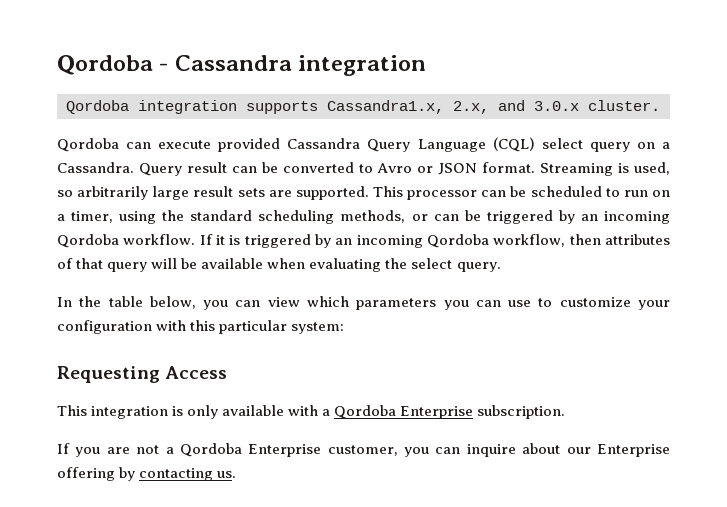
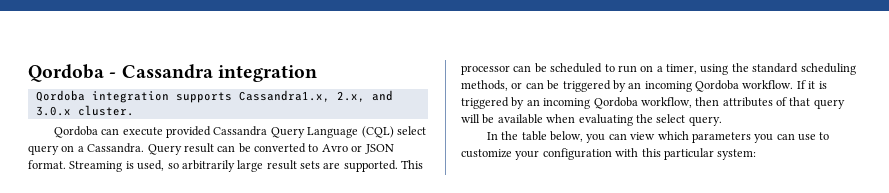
- Requesting Access
- This integration is only available with a Qordoba Enterprise subscription.
- If you are not a Qordoba Enterprise customer, you can inquire about our Enterprise offering by contacting us.

